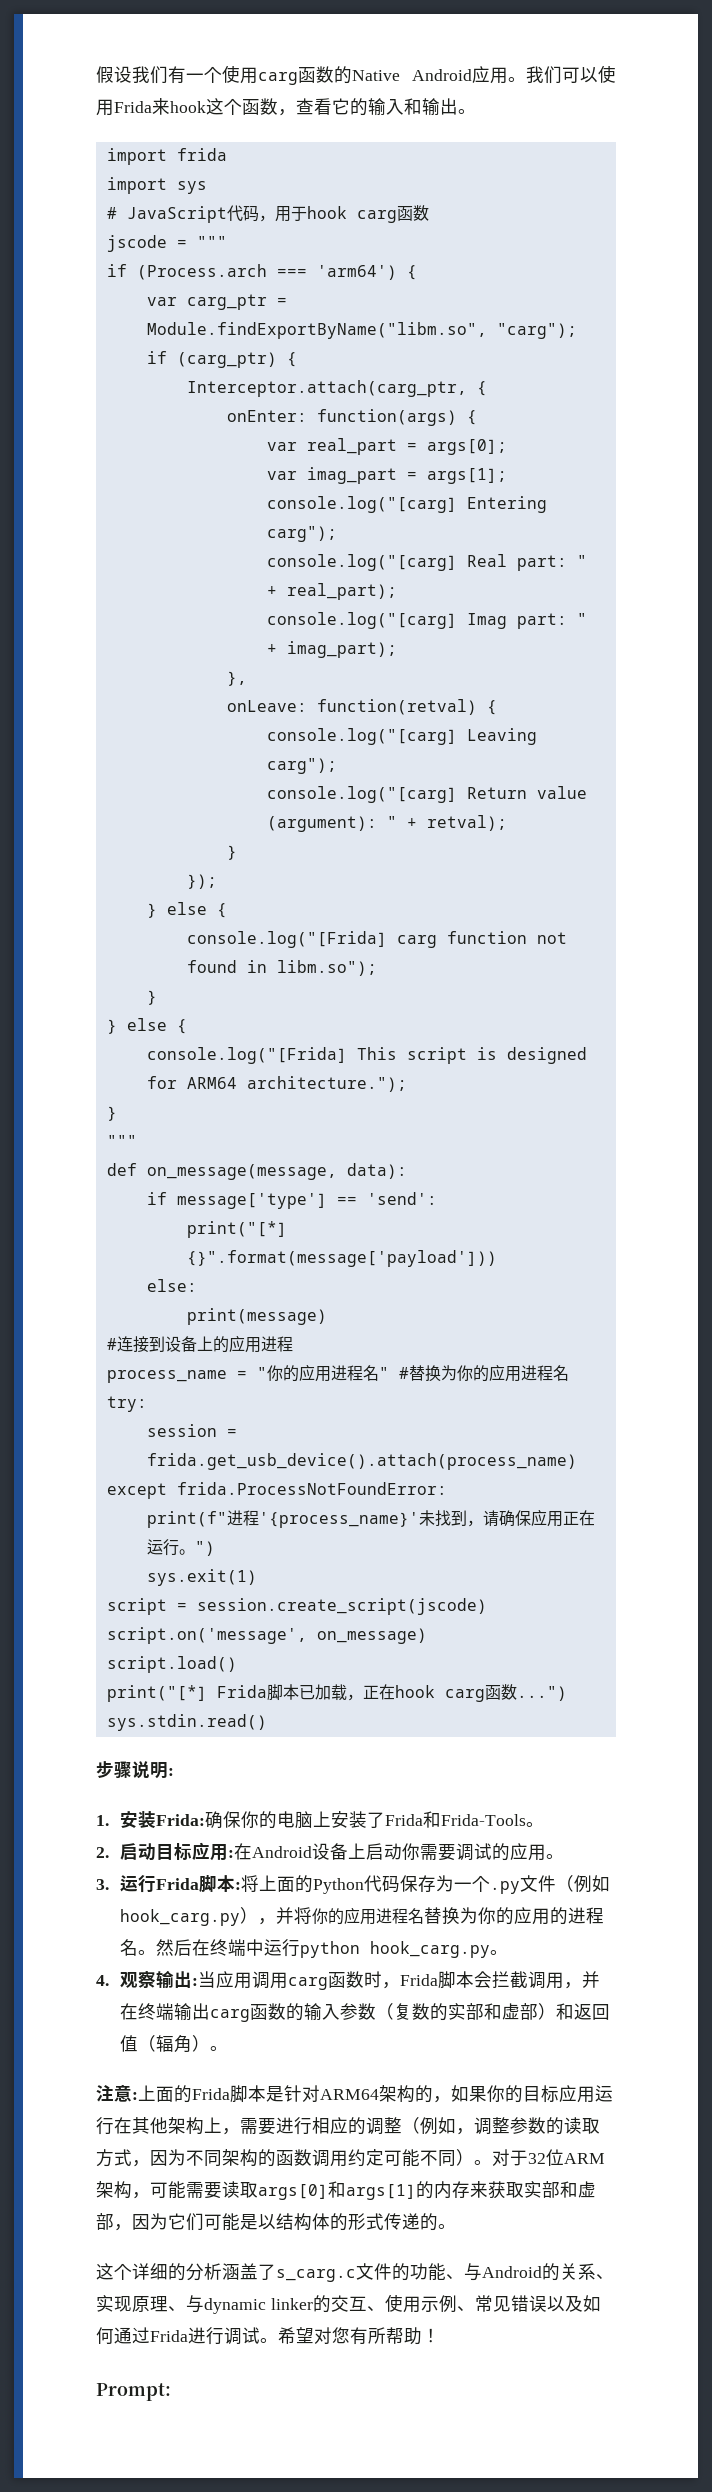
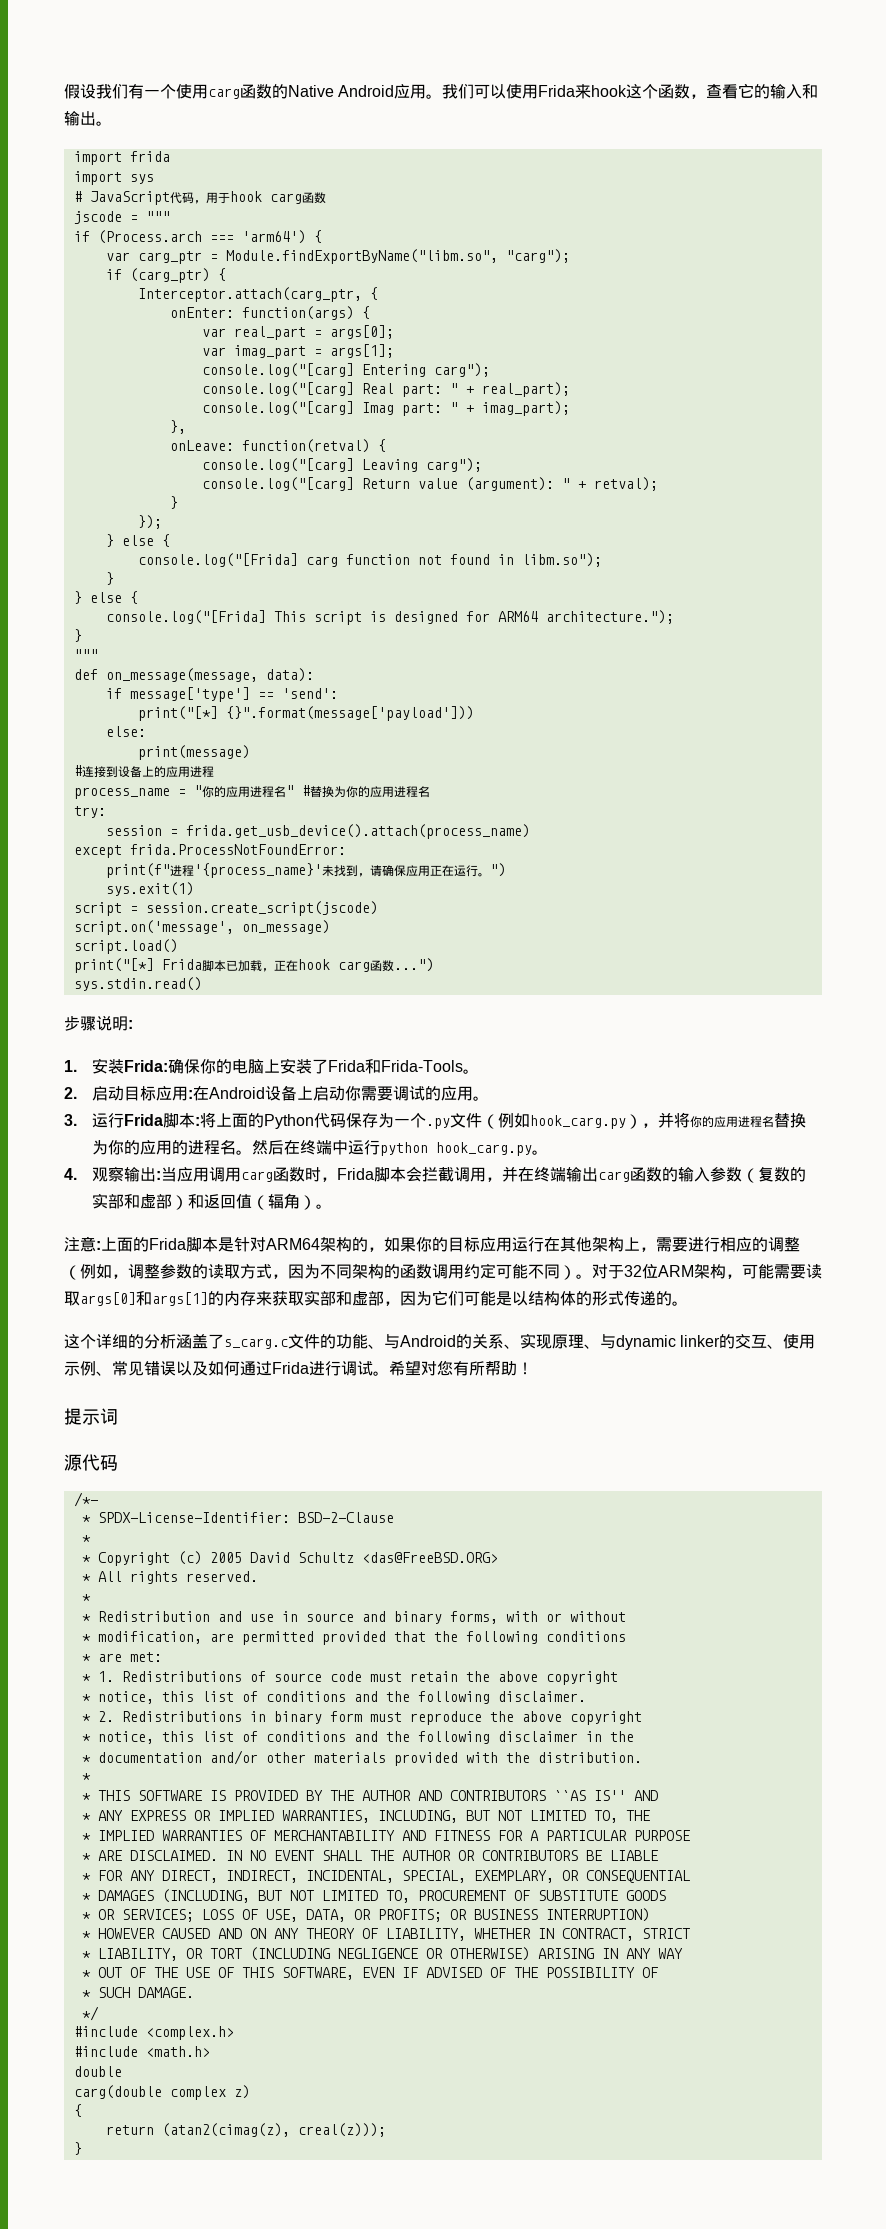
- Prompt:
+ 提示词
+ 源代码
+ /*-
+ * SPDX-License-Identifier: BSD-2-Clause
+ *
+ * Copyright (c) 2005 David Schultz <das@FreeBSD.ORG>
+ * All rights reserved.
+ *
+ * Redistribution and use in source and binary forms, with or without
+ * modification, are permitted provided that the following conditions
+ * are met:
+ * 1. Redistributions of source code must retain the above copyright
+ * notice, this list of conditions and the following disclaimer.
+ * 2. Redistributions in binary form must reproduce the above copyright
+ * notice, this list of conditions and the following disclaimer in the
+ * documentation and/or other materials provided with the distribution.
+ *
+ * THIS SOFTWARE IS PROVIDED BY THE AUTHOR AND CONTRIBUTORS ``AS IS'' AND
+ * ANY EXPRESS OR IMPLIED WARRANTIES, INCLUDING, BUT NOT LIMITED TO, THE
+ * IMPLIED WARRANTIES OF MERCHANTABILITY AND FITNESS FOR A PARTICULAR PURPOSE
+ * ARE DISCLAIMED. IN NO EVENT SHALL THE AUTHOR OR CONTRIBUTORS BE LIABLE
+ * FOR ANY DIRECT, INDIRECT, INCIDENTAL, SPECIAL, EXEMPLARY, OR CONSEQUENTIAL
+ * DAMAGES (INCLUDING, BUT NOT LIMITED TO, PROCUREMENT OF SUBSTITUTE GOODS
+ * OR SERVICES; LOSS OF USE, DATA, OR PROFITS; OR BUSINESS INTERRUPTION)
+ * HOWEVER CAUSED AND ON ANY THEORY OF LIABILITY, WHETHER IN CONTRACT, STRICT
+ * LIABILITY, OR TORT (INCLUDING NEGLIGENCE OR OTHERWISE) ARISING IN ANY WAY
+ * OUT OF THE USE OF THIS SOFTWARE, EVEN IF ADVISED OF THE POSSIBILITY OF
+ * SUCH DAMAGE.
+ */
+ #include <complex.h>
+ #include <math.h>
+ double
+ carg(double complex z)
+ {
+ return (atan2(cimag(z), creal(z)));
+ }

